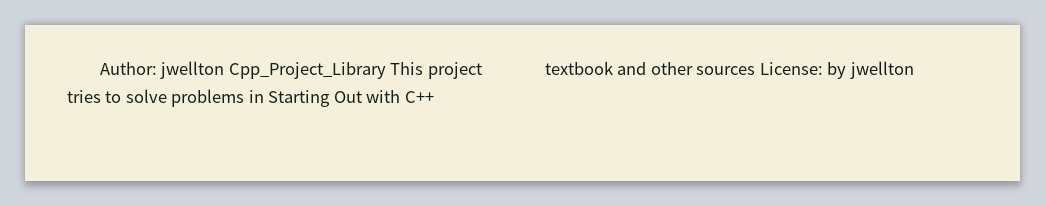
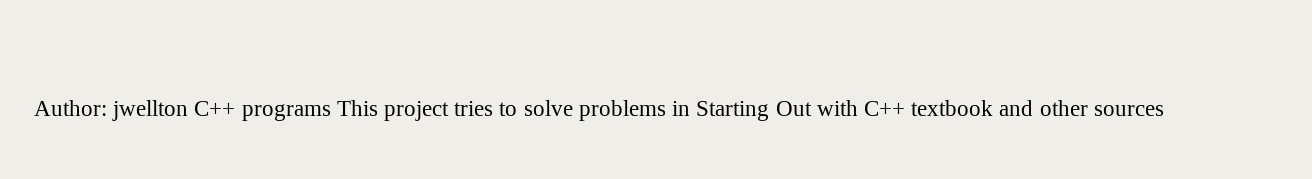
- Author: jwellton Cpp_Project_Library This project tries to solve problems in Starting Out with C++ textbook and other sources License: by jwellton
+ Author: jwellton C++ programs This project tries to solve problems in Starting Out with C++ textbook and other sources

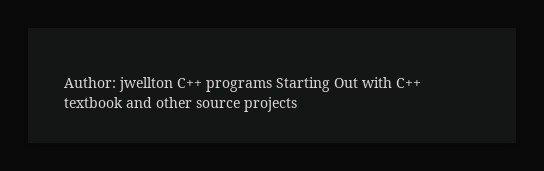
- Author: jwellton C++ programs This project tries to solve problems in Starting Out with C++ textbook and other sources
+ Author: jwellton C++ programs Starting Out with C++ textbook and other source projects

